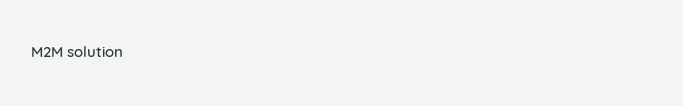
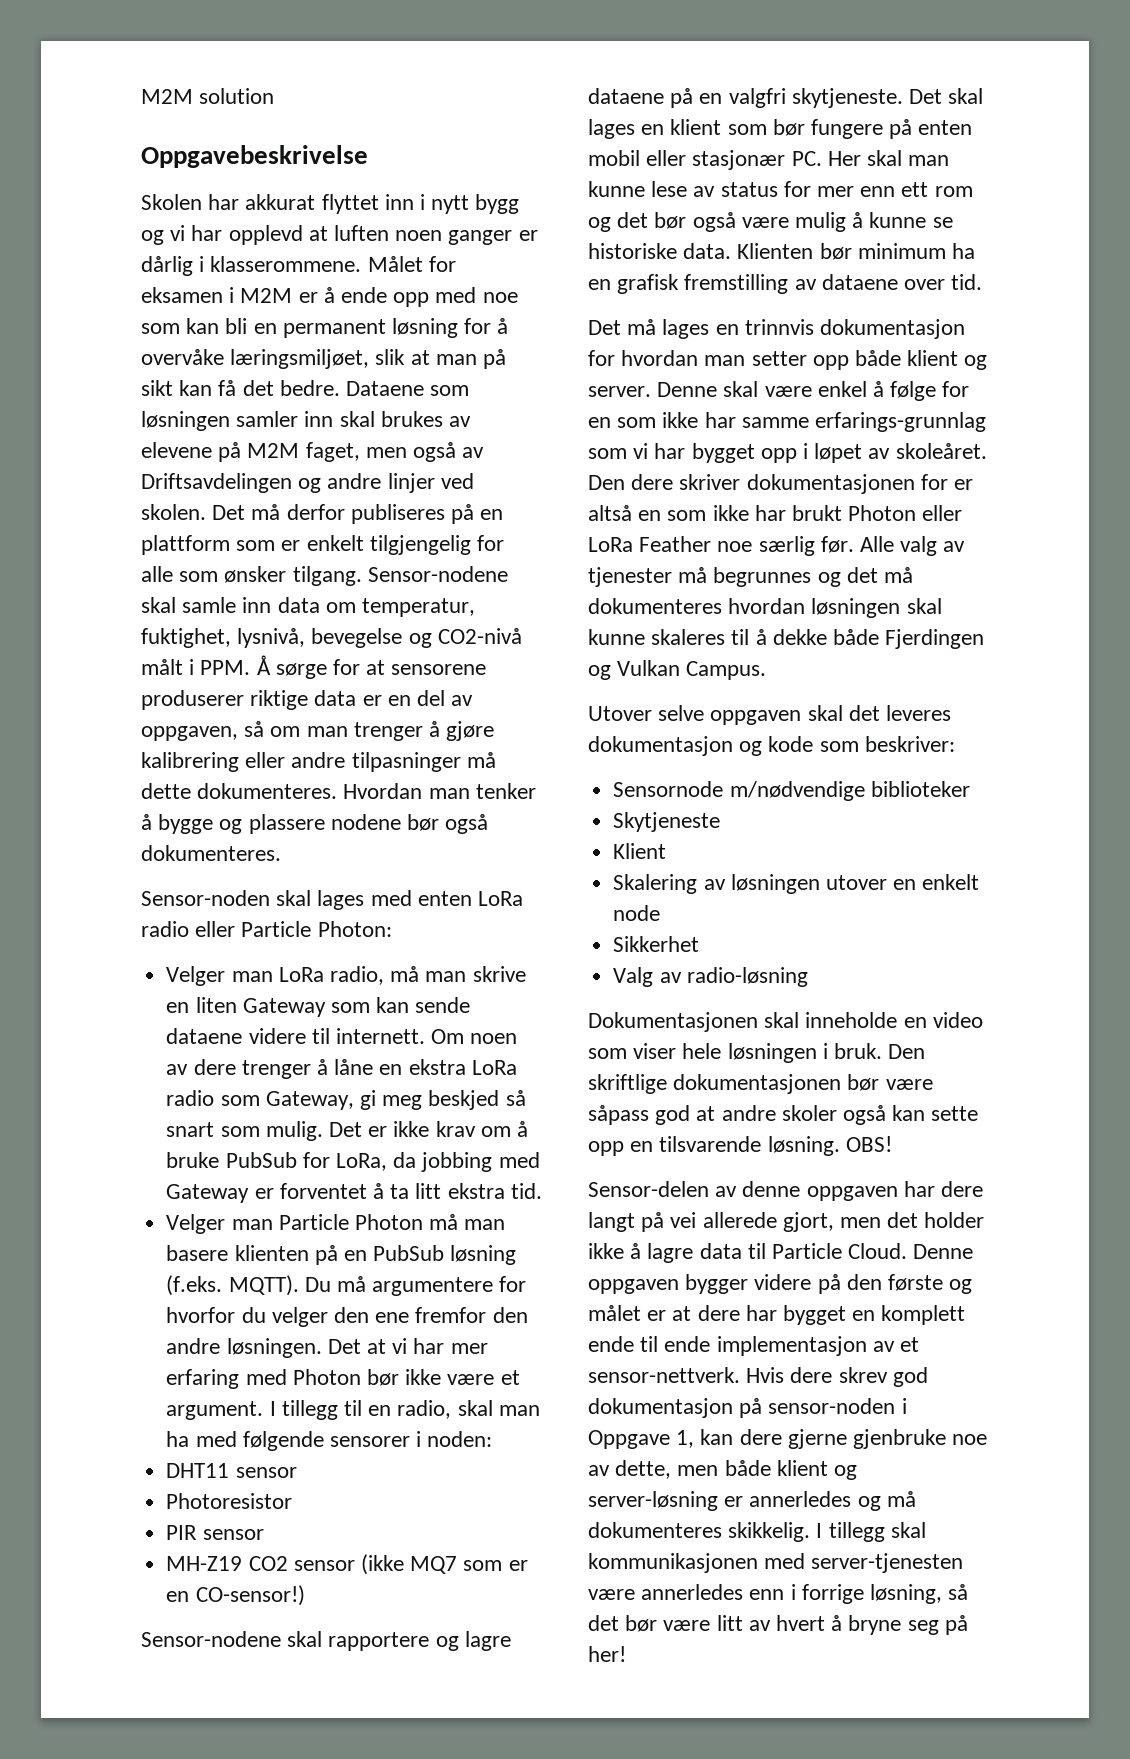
+ Oppgavebeskrivelse
+ Skolen har akkurat flyttet inn i nytt bygg og vi har opplevd at luften noen ganger er dårlig i klasserommene. Målet for eksamen i M2M er å ende opp med noe som kan bli en permanent løsning for å overvåke læringsmiljøet, slik at man på sikt kan få det bedre. Dataene som løsningen samler inn skal brukes av elevene på M2M faget, men også av Driftsavdelingen og andre linjer ved skolen. Det må derfor publiseres på en plattform som er enkelt tilgjengelig for alle som ønsker tilgang. Sensor-nodene skal samle inn data om temperatur, fuktighet, lysnivå, bevegelse og CO2-nivå målt i PPM. Å sørge for at sensorene produserer riktige data er en del av oppgaven, så om man trenger å gjøre kalibrering eller andre tilpasninger må dette dokumenteres. Hvordan man tenker å bygge og plassere nodene bør også dokumenteres.
+ Sensor-noden skal lages med enten LoRa radio eller Particle Photon:
+ Velger man LoRa radio, må man skrive en liten Gateway som kan sende dataene videre til internett. Om noen av dere trenger å låne en ekstra LoRa radio som Gateway, gi meg beskjed så snart som mulig. Det er ikke krav om å bruke PubSub for LoRa, da jobbing med Gateway er forventet å ta litt ekstra tid.
+ Velger man Particle Photon må man basere klienten på en PubSub løsning (f.eks. MQTT). Du må argumentere for hvorfor du velger den ene fremfor den andre løsningen. Det at vi har mer erfaring med Photon bør ikke være et argument. I tillegg til en radio, skal man ha med følgende sensorer i noden:
+ DHT11 sensor
+ Photoresistor
+ PIR sensor
+ MH-Z19 CO2 sensor (ikke MQ7 som er en CO-sensor!)
+ Sensor-nodene skal rapportere og lagre dataene på en valgfri skytjeneste. Det skal lages en klient som bør fungere på enten mobil eller stasjonær PC. Her skal man kunne lese av status for mer enn ett rom og det bør også være mulig å kunne se historiske data. Klienten bør minimum ha en grafisk fremstilling av dataene over tid.
+ Det må lages en trinnvis dokumentasjon for hvordan man setter opp både klient og server. Denne skal være enkel å følge for en som ikke har samme erfarings-grunnlag som vi har bygget opp i løpet av skoleåret. Den dere skriver dokumentasjonen for er altså en som ikke har brukt Photon eller LoRa Feather noe særlig før. Alle valg av tjenester må begrunnes og det må dokumenteres hvordan løsningen skal kunne skaleres til å dekke både Fjerdingen og Vulkan Campus.
+ Utover selve oppgaven skal det leveres dokumentasjon og kode som beskriver:
+ Sensornode m/nødvendige biblioteker
+ Skytjeneste
+ Klient
+ Skalering av løsningen utover en enkelt node
+ Sikkerhet
+ Valg av radio-løsning
+ Dokumentasjonen skal inneholde en video som viser hele løsningen i bruk. Den skriftlige dokumentasjonen bør være såpass god at andre skoler også kan sette opp en tilsvarende løsning. OBS!
+ Sensor-delen av denne oppgaven har dere langt på vei allerede gjort, men det holder ikke å lagre data til Particle Cloud. Denne oppgaven bygger videre på den første og målet er at dere har bygget en komplett ende til ende implementasjon av et sensor-nettverk. Hvis dere skrev god dokumentasjon på sensor-noden i Oppgave 1, kan dere gjerne gjenbruke noe av dette, men både klient og server-løsning er annerledes og må dokumenteres skikkelig. I tillegg skal kommunikasjonen med server-tjenesten være annerledes enn i forrige løsning, så det bør være litt av hvert å bryne seg på her!

